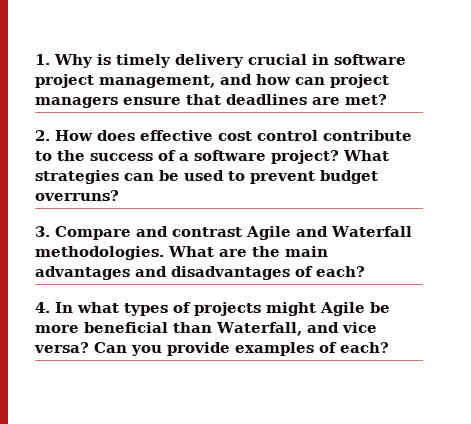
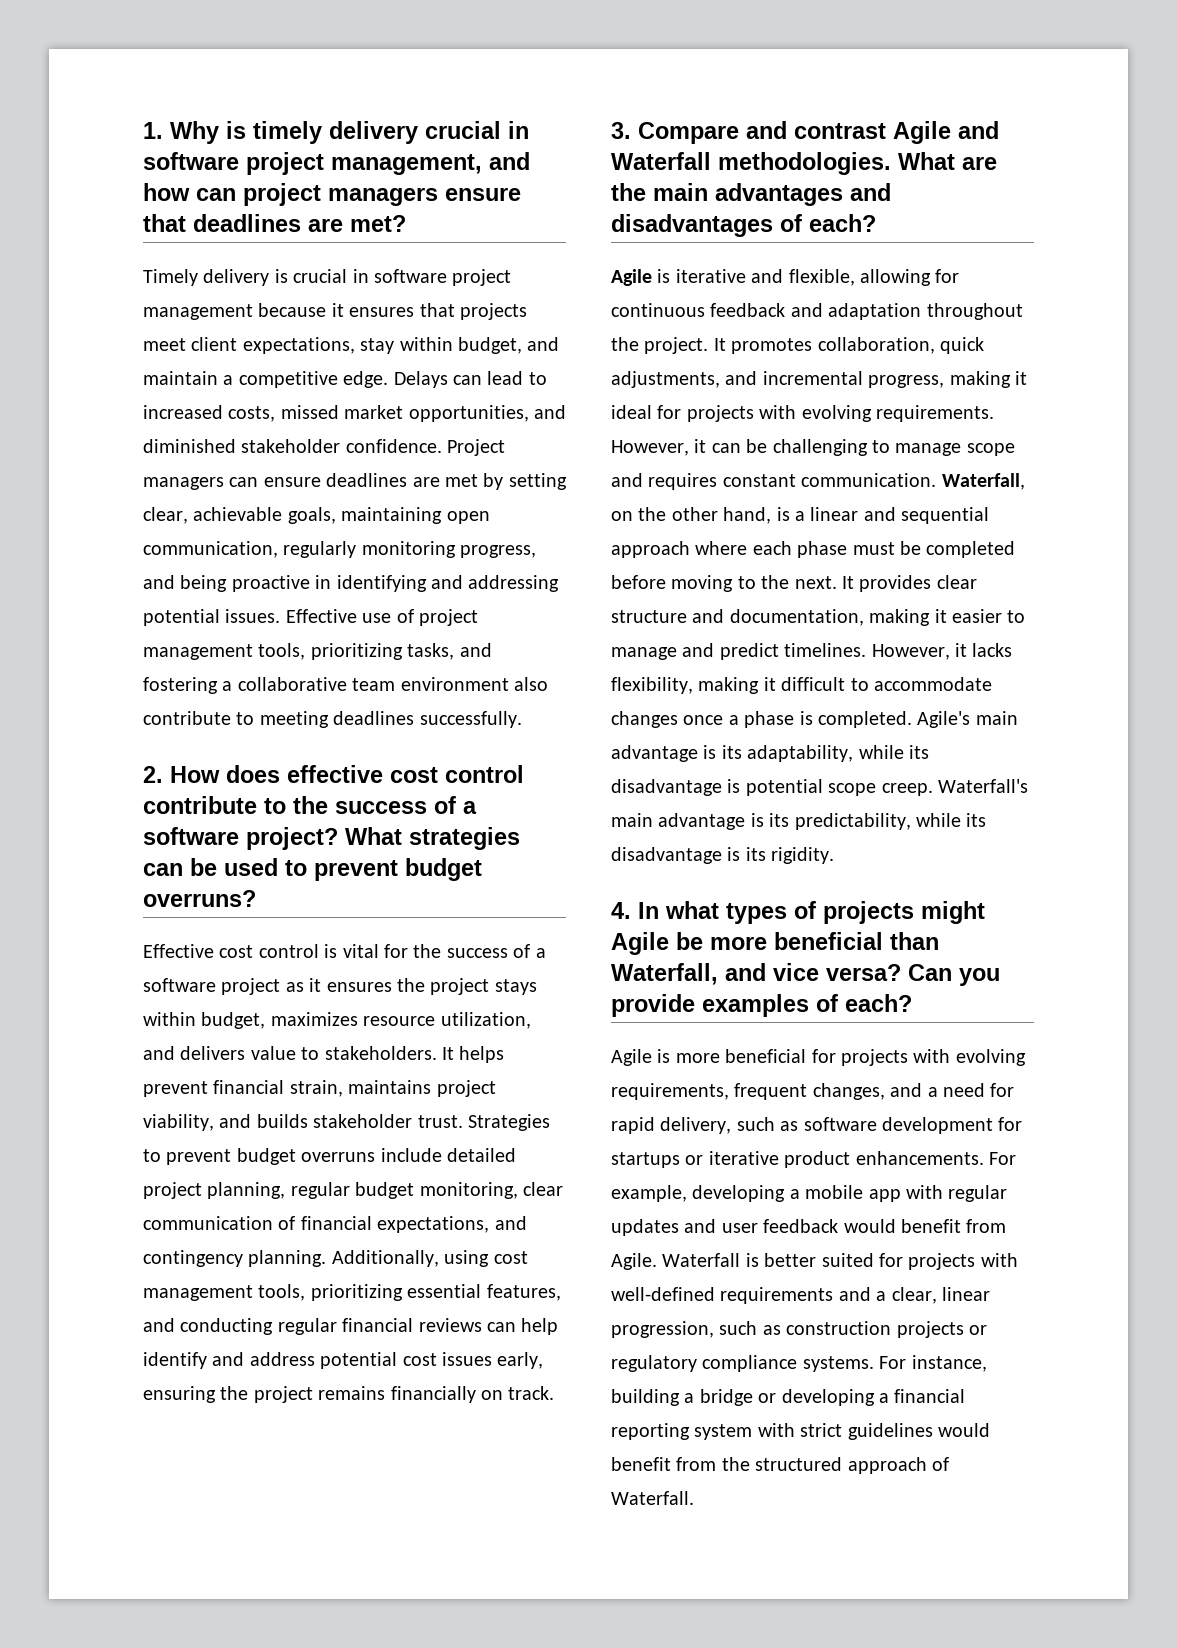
+ Timely delivery is crucial in software project management because it ensures that projects meet client expectations, stay within budget, and maintain a competitive edge. Delays can lead to increased costs, missed market opportunities, and diminished stakeholder confidence. Project managers can ensure deadlines are met by setting clear, achievable goals, maintaining open communication, regularly monitoring progress, and being proactive in identifying and addressing potential issues. Effective use of project management tools, prioritizing tasks, and fostering a collaborative team environment also contribute to meeting deadlines successfully.
+ Effective cost control is vital for the success of a software project as it ensures the project stays within budget, maximizes resource utilization, and delivers value to stakeholders. It helps prevent financial strain, maintains project viability, and builds stakeholder trust. Strategies to prevent budget overruns include detailed project planning, regular budget monitoring, clear communication of financial expectations, and contingency planning. Additionally, using cost management tools, prioritizing essential features, and conducting regular financial reviews can help identify and address potential cost issues early, ensuring the project remains financially on track.
+ Agile is iterative and flexible, allowing for continuous feedback and adaptation throughout the project. It promotes collaboration, quick adjustments, and incremental progress, making it ideal for projects with evolving requirements. However, it can be challenging to manage scope and requires constant communication. Waterfall, on the other hand, is a linear and sequential approach where each phase must be completed before moving to the next. It provides clear structure and documentation, making it easier to manage and predict timelines. However, it lacks flexibility, making it difficult to accommodate changes once a phase is completed. Agile's main advantage is its adaptability, while its disadvantage is potential scope creep. Waterfall's main advantage is its predictability, while its disadvantage is its rigidity.
+ Agile is more beneficial for projects with evolving requirements, frequent changes, and a need for rapid delivery, such as software development for startups or iterative product enhancements. For example, developing a mobile app with regular updates and user feedback would benefit from Agile. Waterfall is better suited for projects with well-defined requirements and a clear, linear progression, such as construction projects or regulatory compliance systems. For instance, building a bridge or developing a financial reporting system with strict guidelines would benefit from the structured approach of Waterfall.

